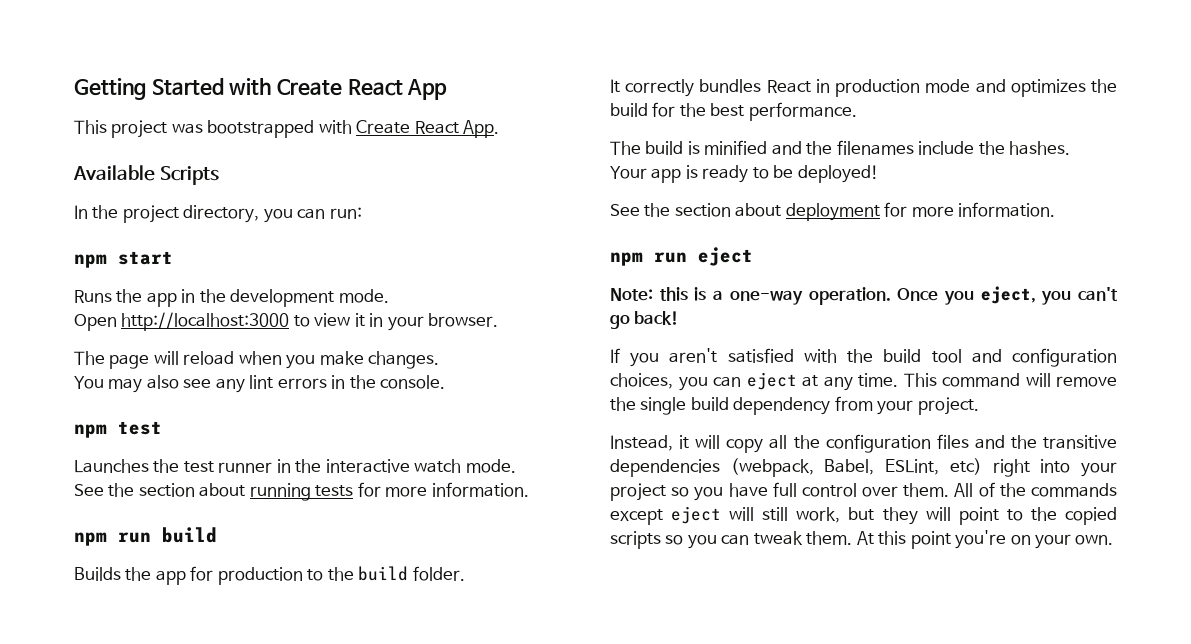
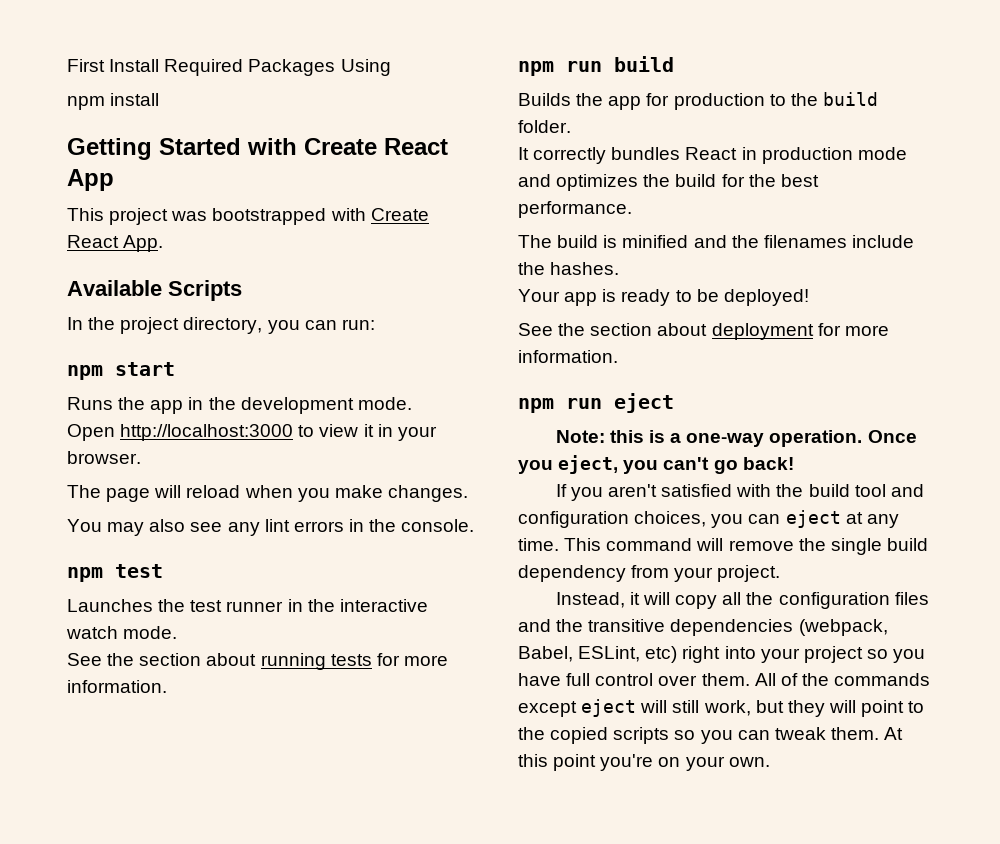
+ First Install Required Packages Using
+ npm install

